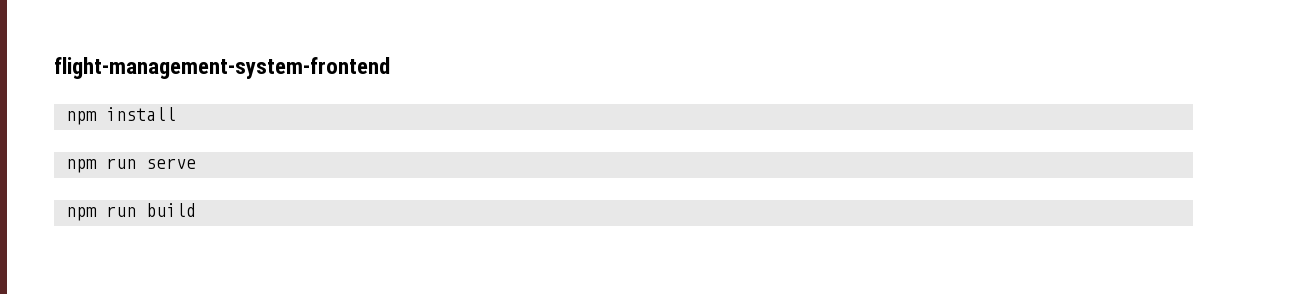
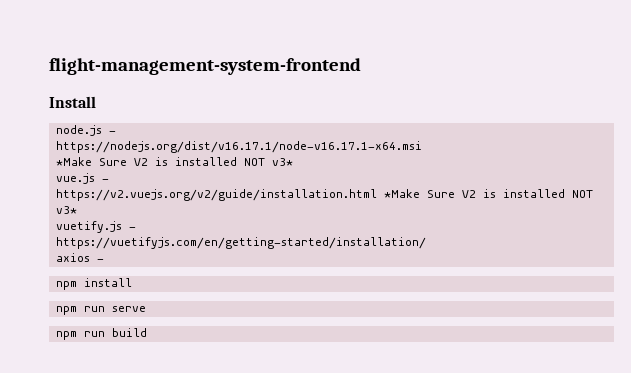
+ Install
+ node.js -
+ https://nodejs.org/dist/v16.17.1/node-v16.17.1-x64.msi
+ *Make Sure V2 is installed NOT v3*
+ vue.js -
+ https://v2.vuejs.org/v2/guide/installation.html *Make Sure V2 is installed NOT v3*
+ vuetify.js -
+ https://vuetifyjs.com/en/getting-started/installation/
+ axios -

